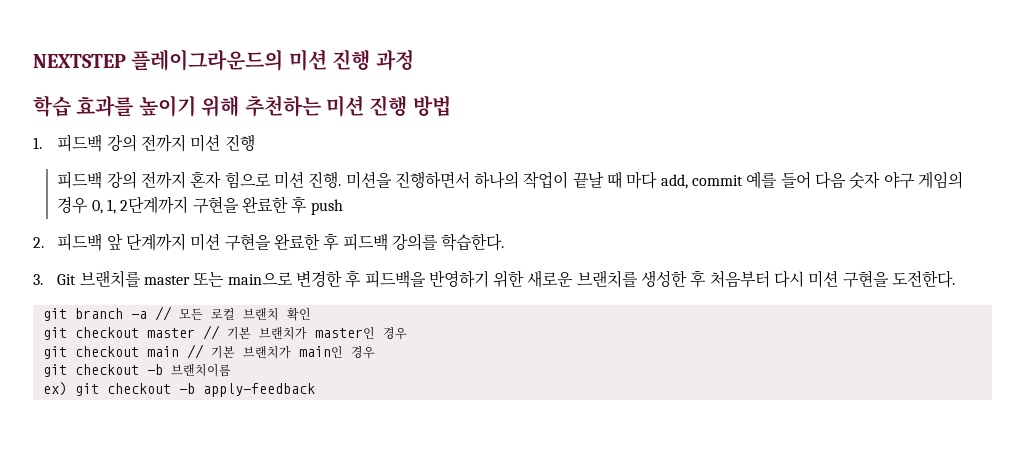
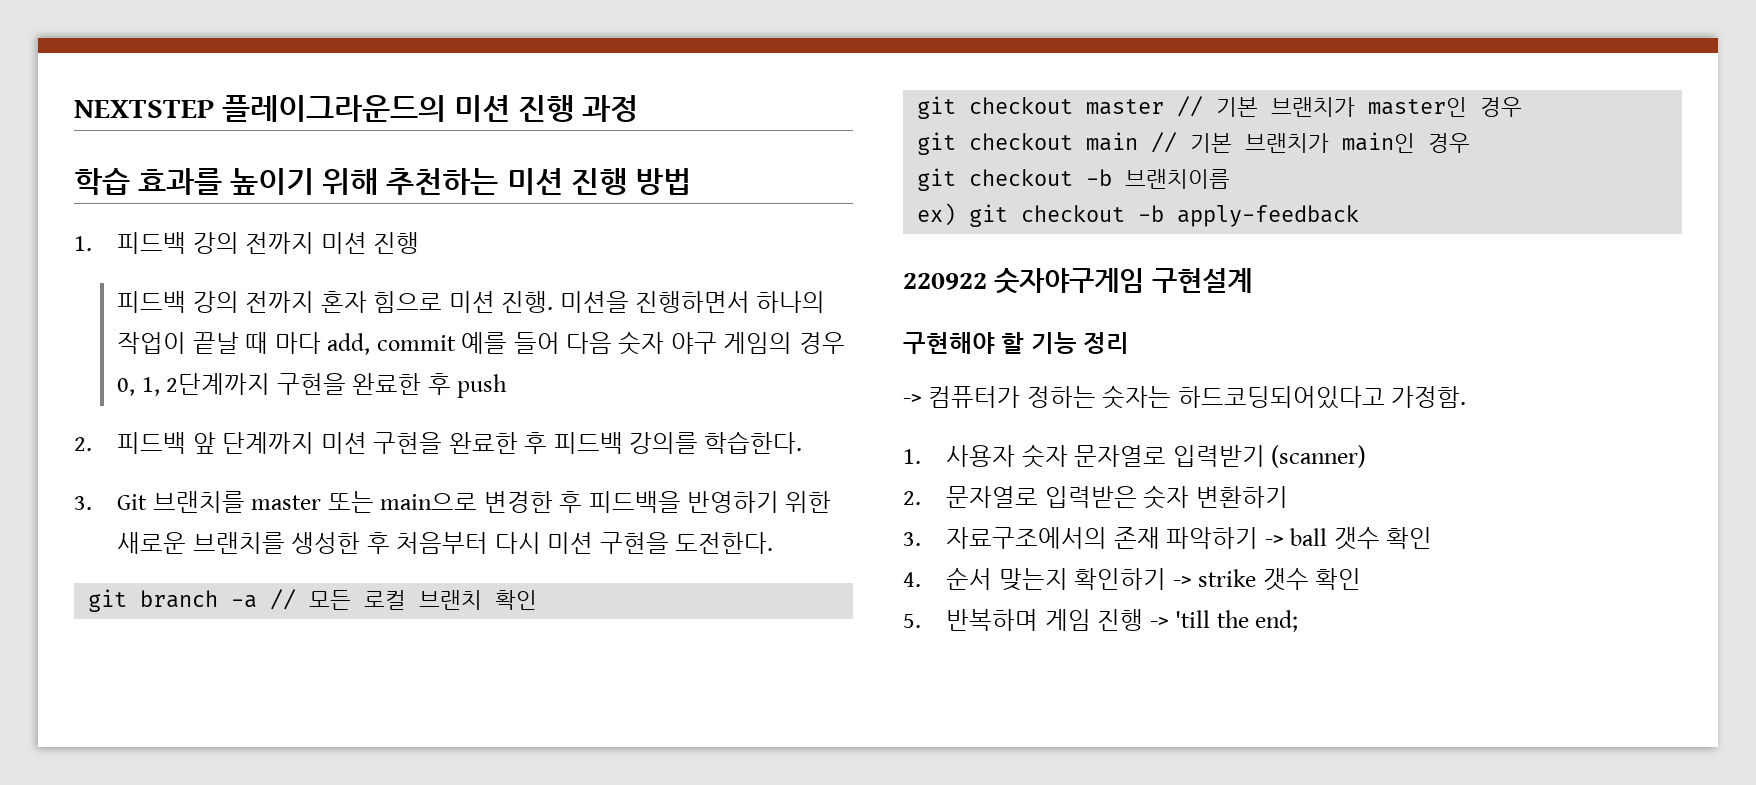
+ 220922 숫자야구게임 구현설계
+ 구현해야 할 기능 정리
+ -> 컴퓨터가 정하는 숫자는 하드코딩되어있다고 가정함.
+ 1. 사용자 숫자 문자열로 입력받기 (scanner)
+ 2. 문자열로 입력받은 숫자 변환하기
+ 3. 자료구조에서의 존재 파악하기 -> ball 갯수 확인
+ 4. 순서 맞는지 확인하기 -> strike 갯수 확인
+ 5. 반복하며 게임 진행 -> 'till the end;

